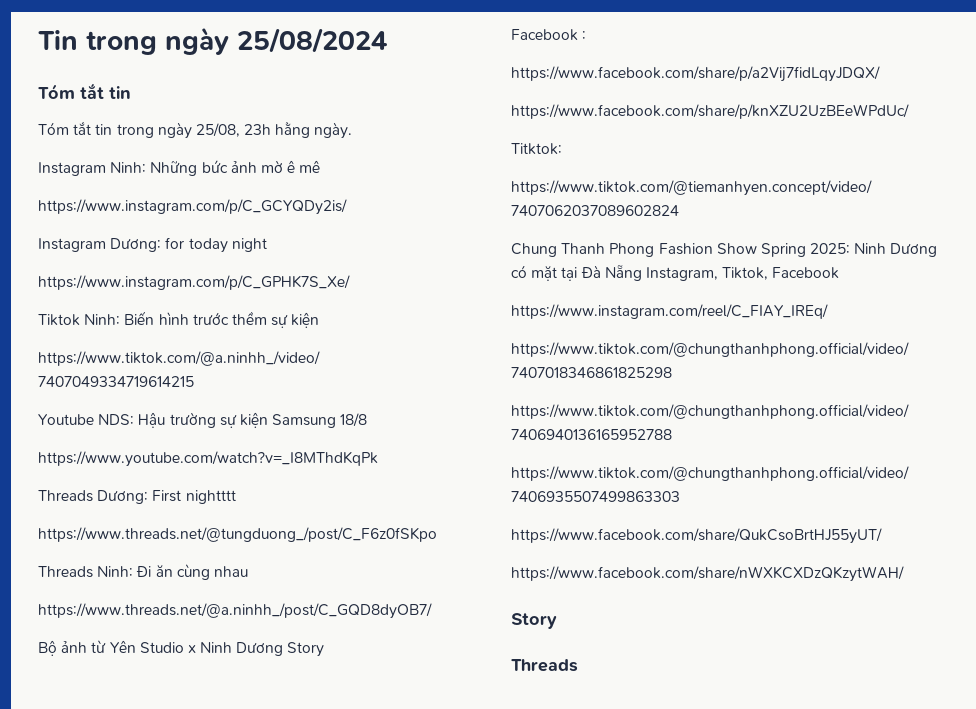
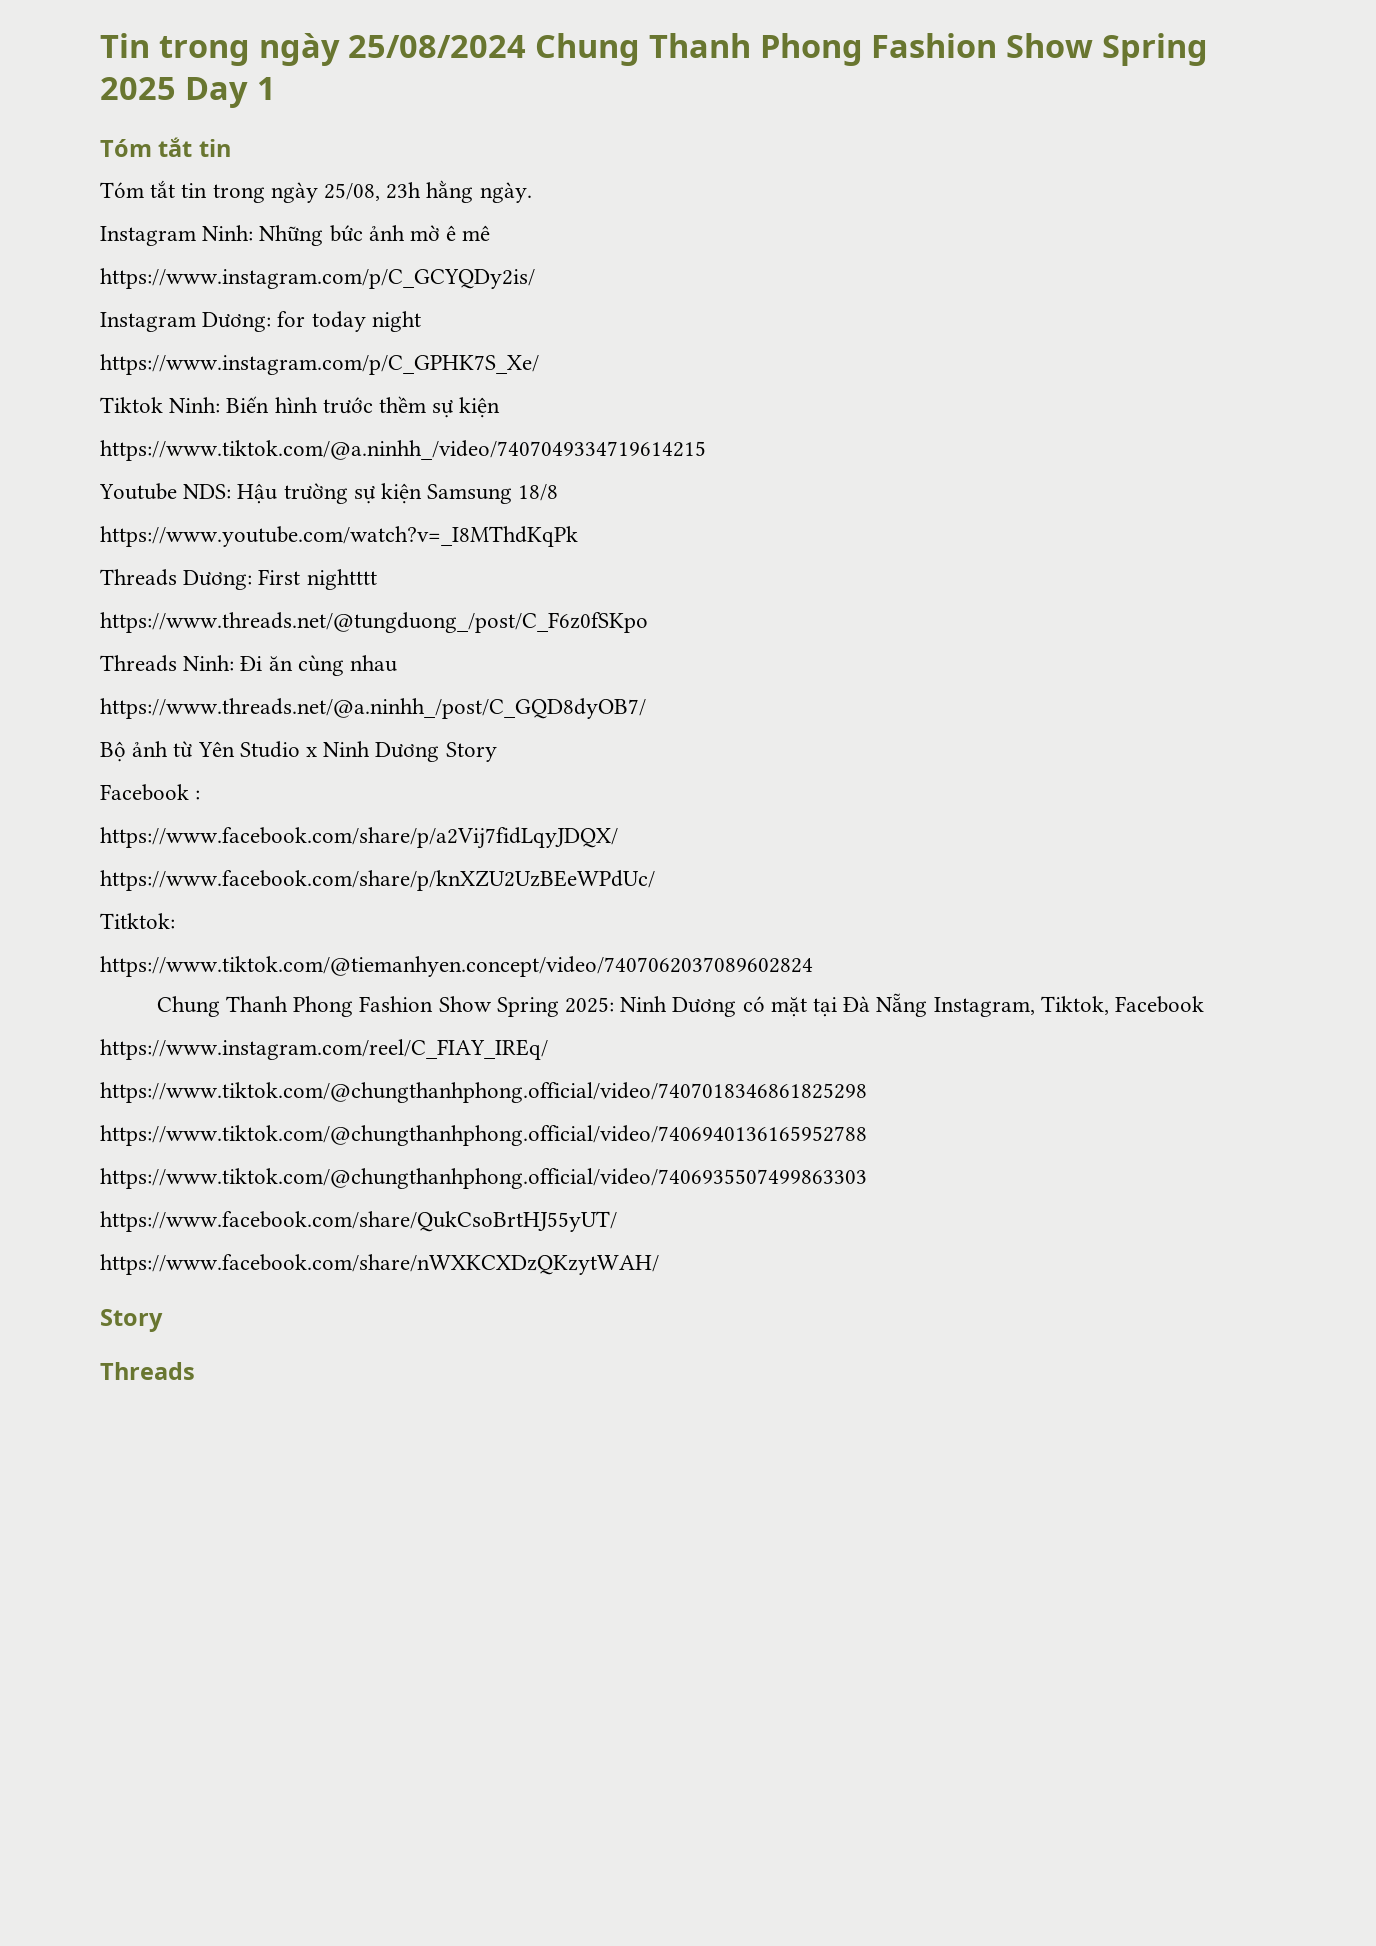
- Tin trong ngày 25/08/2024
+ Tin trong ngày 25/08/2024 Chung Thanh Phong Fashion Show Spring 2025 Day 1

